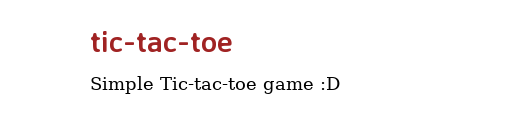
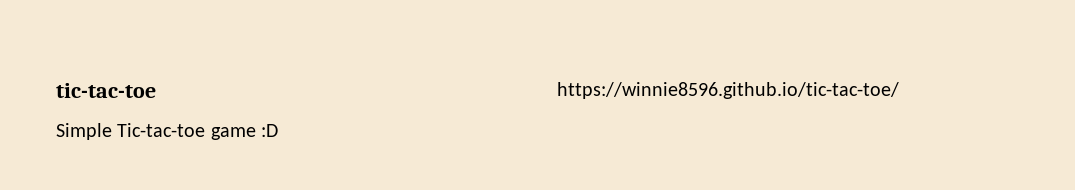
- Simple Tic-tac-toe game :D
+ Simple Tic-tac-toe game :D https://winnie8596.github.io/tic-tac-toe/

